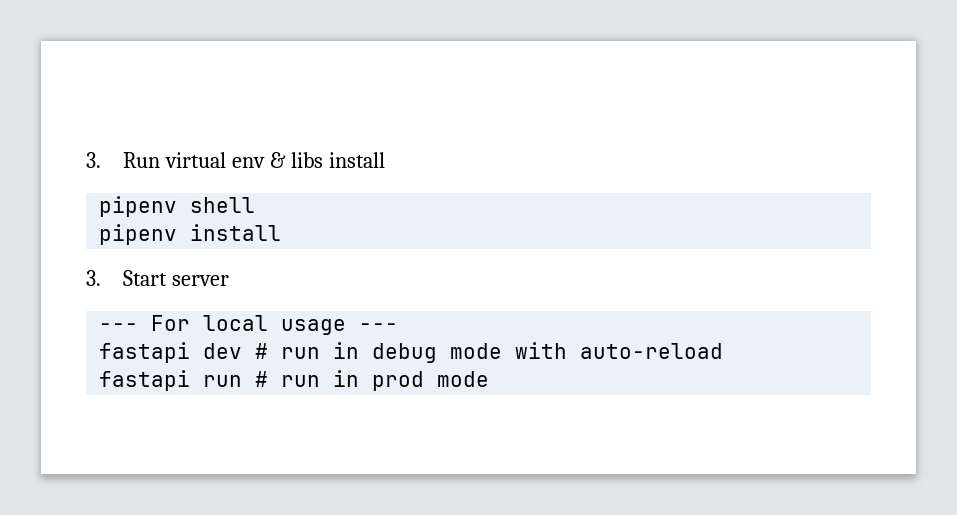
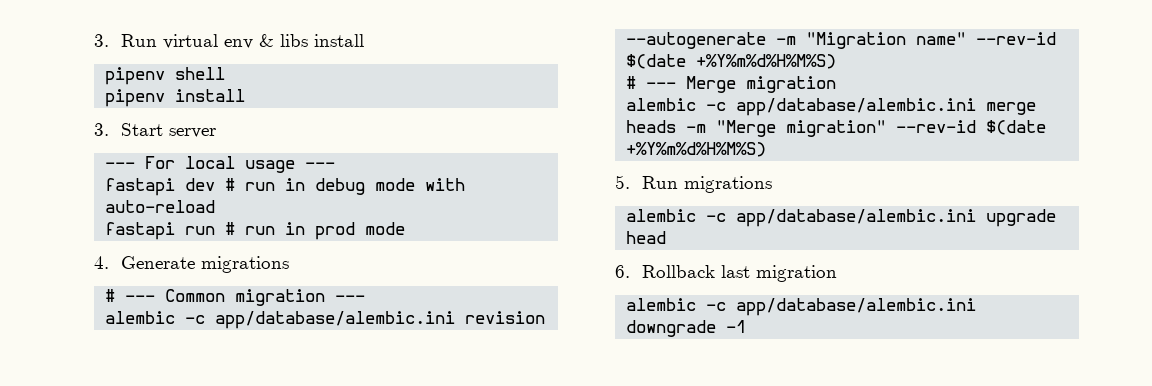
+ 4. Generate migrations
+ # --- Common migration ---
+ alembic -c app/database/alembic.ini revision --autogenerate -m "Migration name" --rev-id $(date +%Y%m%d%H%M%S)
+ # --- Merge migration
+ alembic -c app/database/alembic.ini merge heads -m "Merge migration" --rev-id $(date +%Y%m%d%H%M%S)
+ 5. Run migrations
+ alembic -c app/database/alembic.ini upgrade head
+ 6. Rollback last migration
+ alembic -c app/database/alembic.ini downgrade -1

